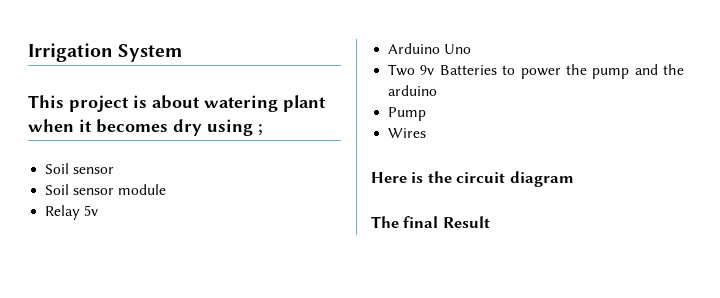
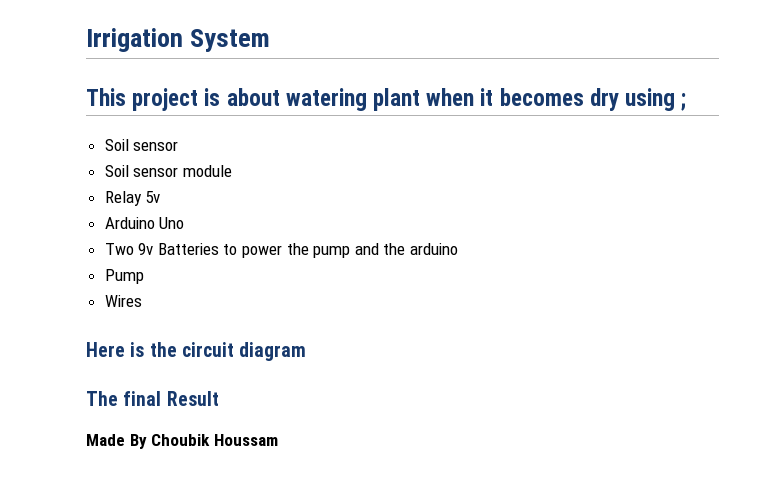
+ Made By Choubik Houssam

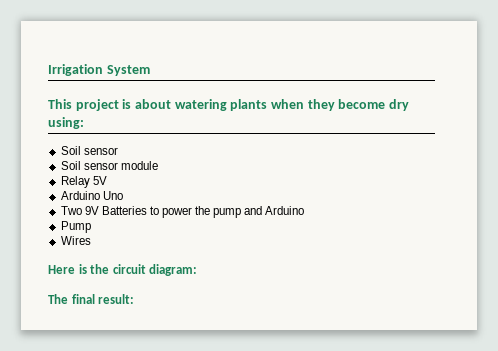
- This project is about watering plant when it becomes dry using ;
+ This project is about watering plants when they become dry using:
- Relay 5v
+ Relay 5V
- Two 9v Batteries to power the pump and the arduino
+ Two 9V Batteries to power the pump and Arduino
- Here is the circuit diagram
+ Here is the circuit diagram:
- The final Result
- Made By Choubik Houssam
+ The final result:

